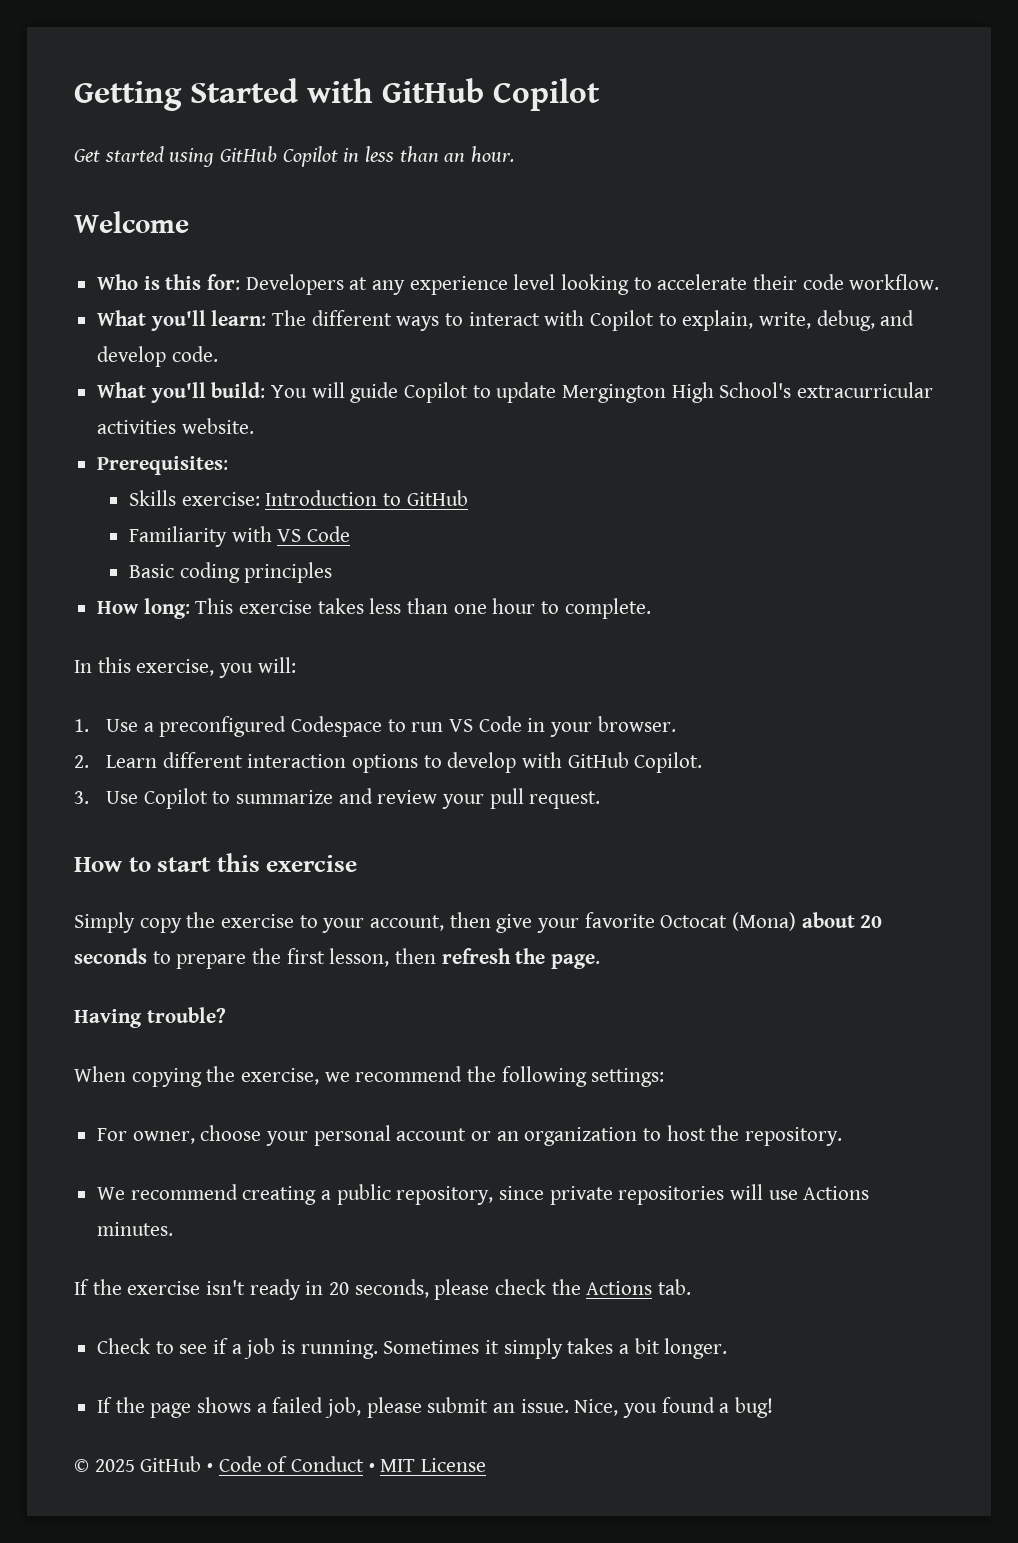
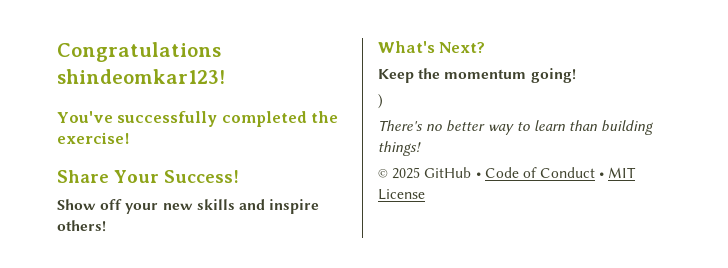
- Getting Started with GitHub Copilot
- Get started using GitHub Copilot in less than an hour.
- Welcome
- Who is this for: Developers at any experience level looking to accelerate their code workflow.
- What you'll learn: The different ways to interact with Copilot to explain, write, debug, and develop code.
- What you'll build: You will guide Copilot to update Mergington High School's extracurricular activities website.
- Prerequisites:
- Skills exercise: Introduction to GitHub
- Familiarity with VS Code
- Basic coding principles
- How long: This exercise takes less than one hour to complete.
- In this exercise, you will:
- 1. Use a preconfigured Codespace to run VS Code in your browser.
- 2. Learn different interaction options to develop with GitHub Copilot.
- 3. Use Copilot to summarize and review your pull request.
- How to start this exercise
- Simply copy the exercise to your account, then give your favorite Octocat (Mona) about 20 seconds to prepare the first lesson, then refresh the page.
- Having trouble?
- When copying the exercise, we recommend the following settings:
- For owner, choose your personal account or an organization to host the repository.
- We recommend creating a public repository, since private repositories will use Actions minutes.
- If the exercise isn't ready in 20 seconds, please check the Actions tab.
- Check to see if a job is running. Sometimes it simply takes a bit longer.
- If the page shows a failed job, please submit an issue. Nice, you found a bug!
+ Congratulations shindeomkar123!
+ You've successfully completed the exercise!
+ Share Your Success!
+ Show off your new skills and inspire others!
+ What's Next?
+ Keep the momentum going!
+ )
+ There's no better way to learn than building things!

